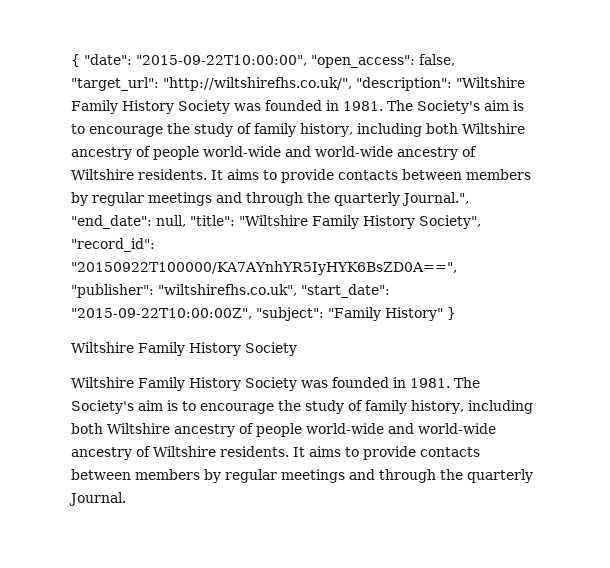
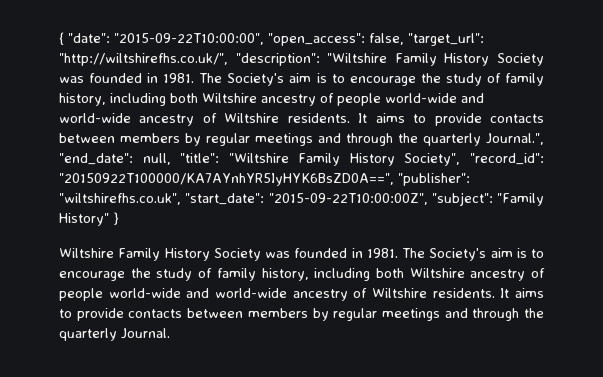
  It aims to provide contacts between members by regular meetings and through the quarterly Journal.", "end_date": null, "title": "Wiltshire Family History Society", "record_id": "20150922T100000/KA7AYnhYR5IyHYK6BsZD0A==", "publisher": "wiltshirefhs.co.uk", "start_date": "2015-09-22T10:00:00Z", "subject": "Family History" }
- Wiltshire Family History Society

